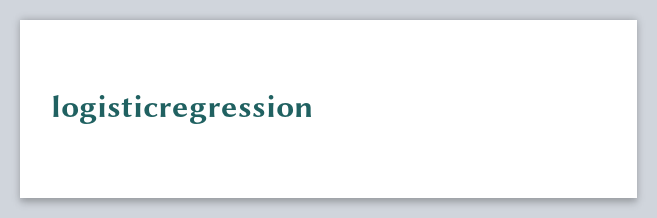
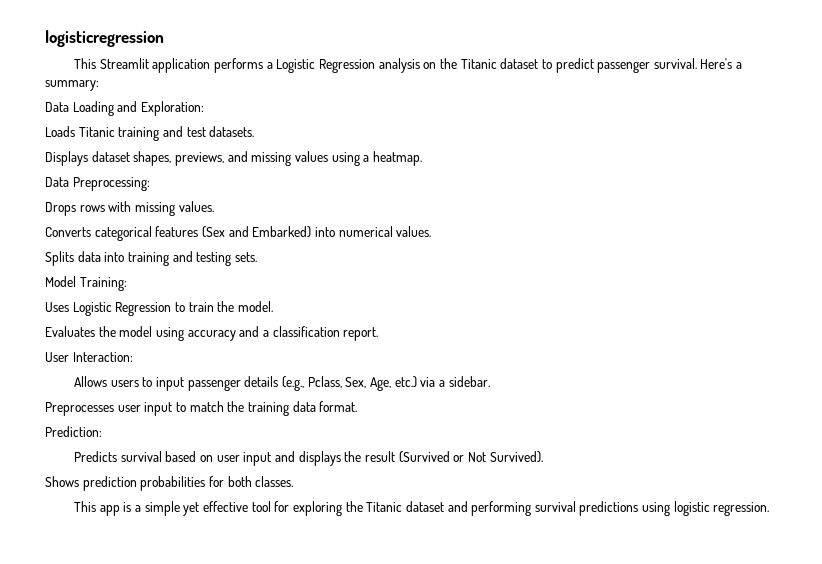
+ This Streamlit application performs a Logistic Regression analysis on the Titanic dataset to predict passenger survival. Here's a summary:
+ Data Loading and Exploration:
+ Loads Titanic training and test datasets.
+ Displays dataset shapes, previews, and missing values using a heatmap.
+ Data Preprocessing:
+ Drops rows with missing values.
+ Converts categorical features (Sex and Embarked) into numerical values.
+ Splits data into training and testing sets.
+ Model Training:
+ Uses Logistic Regression to train the model.
+ Evaluates the model using accuracy and a classification report.
+ User Interaction:
+ Allows users to input passenger details (e.g., Pclass, Sex, Age, etc.) via a sidebar.
+ Preprocesses user input to match the training data format.
+ Prediction:
+ Predicts survival based on user input and displays the result (Survived or Not Survived).
+ Shows prediction probabilities for both classes.
+ This app is a simple yet effective tool for exploring the Titanic dataset and performing survival predictions using logistic regression.

